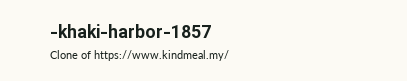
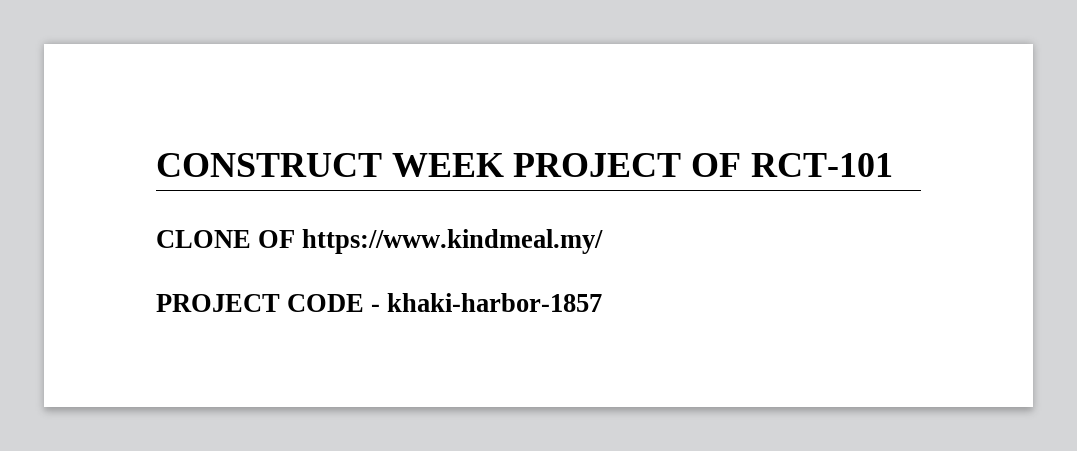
- -khaki-harbor-1857
- Clone of https://www.kindmeal.my/
+ CONSTRUCT WEEK PROJECT OF RCT-101
+ CLONE OF https://www.kindmeal.my/
+ PROJECT CODE - khaki-harbor-1857

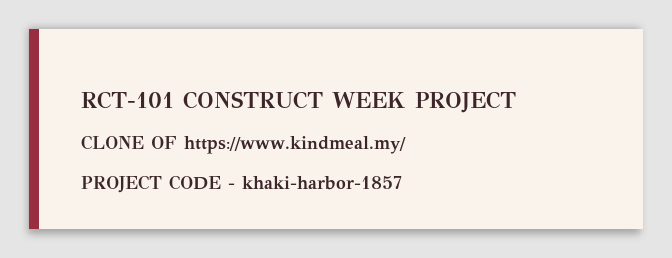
- CONSTRUCT WEEK PROJECT OF RCT-101
+ RCT-101 CONSTRUCT WEEK PROJECT

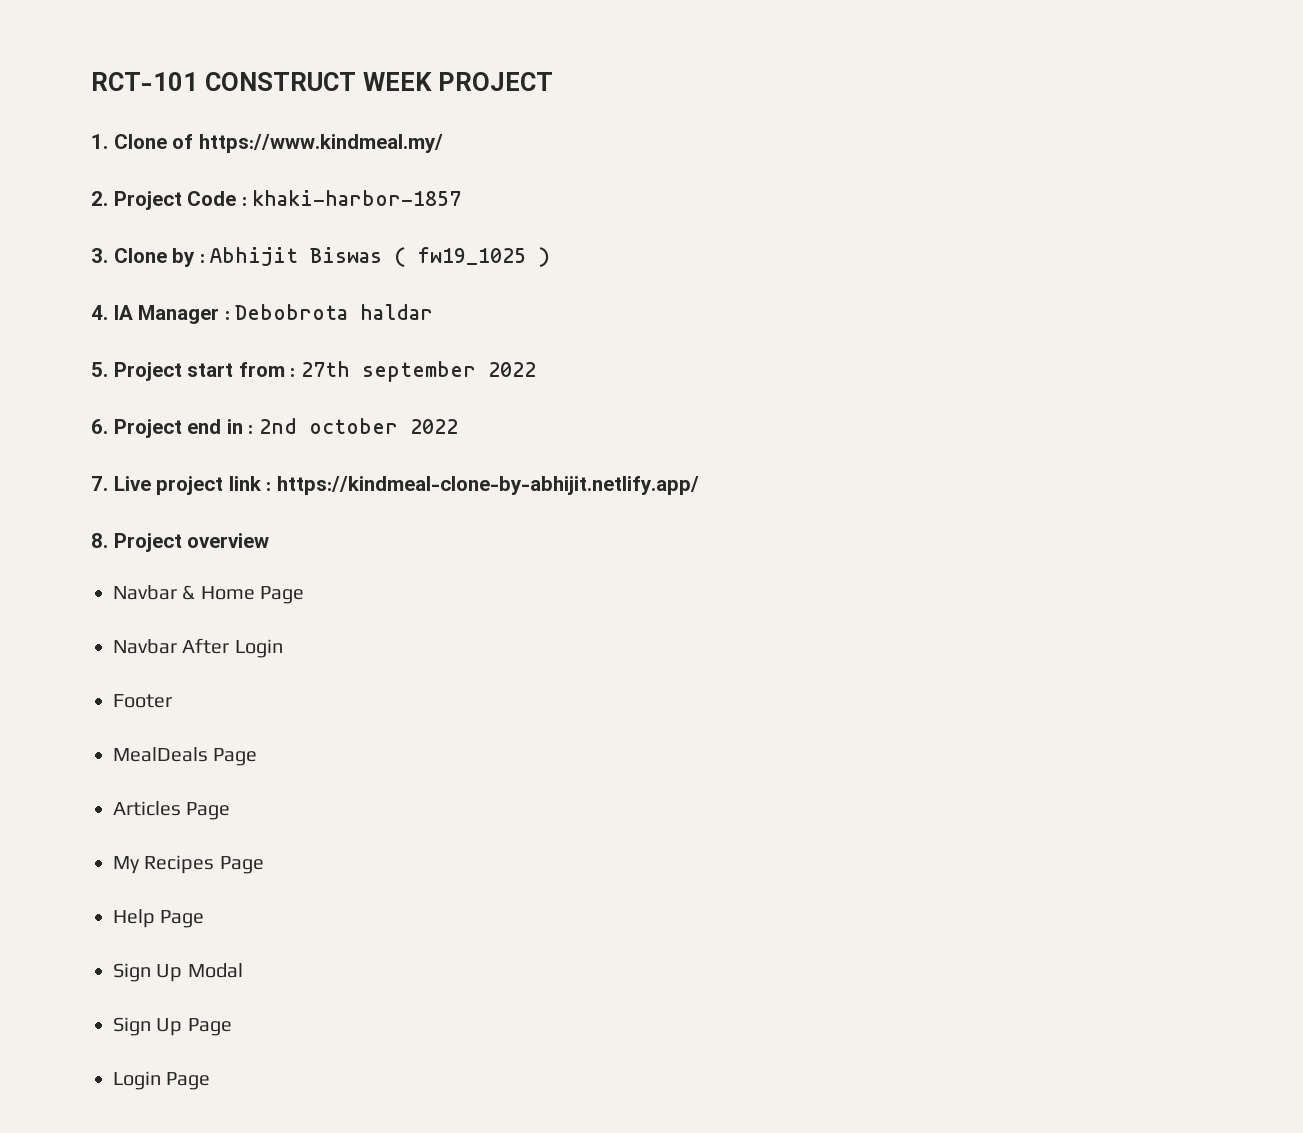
- CLONE OF https://www.kindmeal.my/
- PROJECT CODE - khaki-harbor-1857
+ 1. Clone of https://www.kindmeal.my/
+ 2. Project Code : khaki-harbor-1857
+ 3. Clone by : Abhijit Biswas ( fw19_1025 )
+ 4. IA Manager : Debobrota haldar
+ 5. Project start from : 27th september 2022
+ 6. Project end in : 2nd october 2022
+ 7. Live project link : https://kindmeal-clone-by-abhijit.netlify.app/
+ 8. Project overview
+ Navbar & Home Page
+ Navbar After Login
+ Footer
+ MealDeals Page
+ Articles Page
+ My Recipes Page
+ Help Page
+ Sign Up Modal
+ Sign Up Page
+ Login Page

